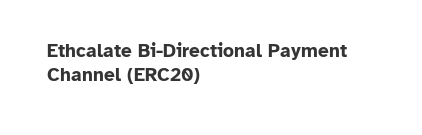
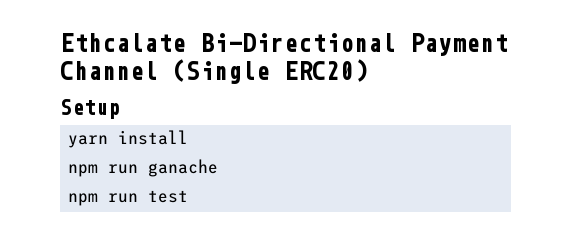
- Ethcalate Bi-Directional Payment Channel (ERC20)
+ Ethcalate Bi-Directional Payment Channel (Single ERC20)
+ Setup
+ yarn install
+ npm run ganache
+ npm run test

